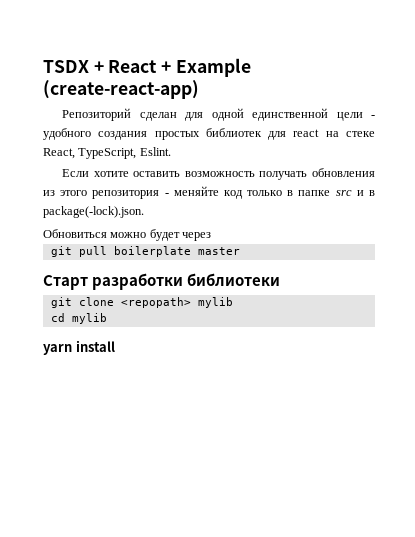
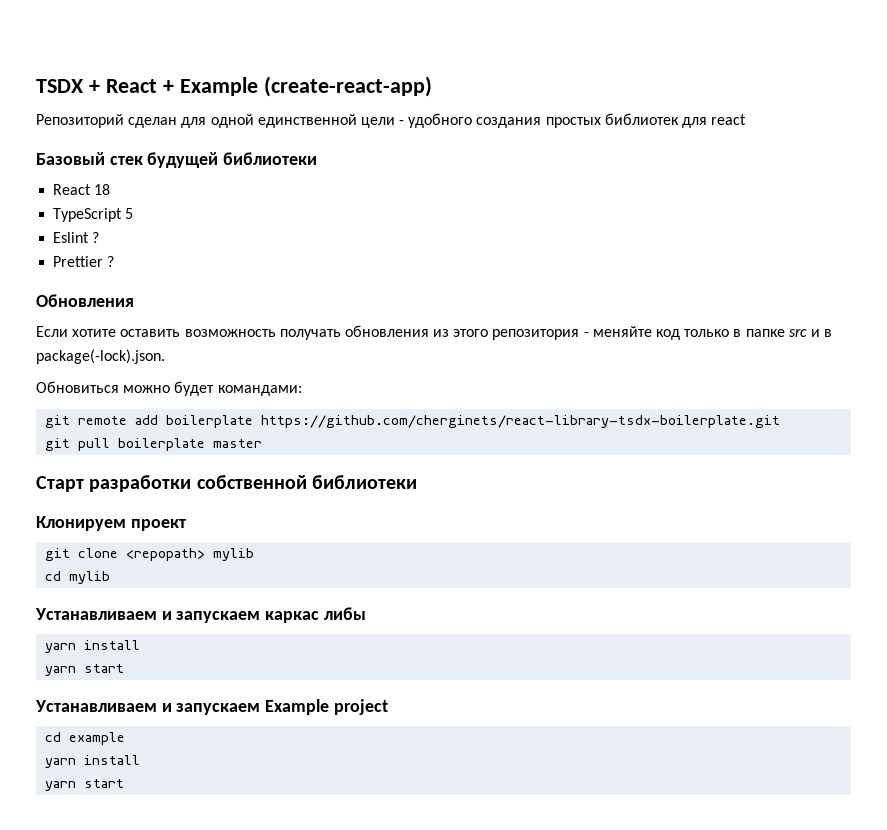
- Репозиторий сделан для одной единственной цели - удобного создания простых библиотек для react на стеке React, TypeScript, Eslint.
+ Репозиторий сделан для одной единственной цели - удобного создания простых библиотек для react
+ Базовый стек будущей библиотеки
+ React 18
+ TypeScript 5
+ Eslint ?
+ Prettier ?
+ Обновления
- Обновиться можно будет через
+ Обновиться можно будет командами:
+ git remote add boilerplate https://github.com/cherginets/react-library-tsdx-boilerplate.git
- Старт разработки библиотеки
+ Старт разработки собственной библиотеки
+ Клонируем проект
+ Устанавливаем и запускаем каркас либы
  yarn install
+ yarn start
+ Устанавливаем и запускаем Example project
+ cd example
+ yarn install
+ yarn start

